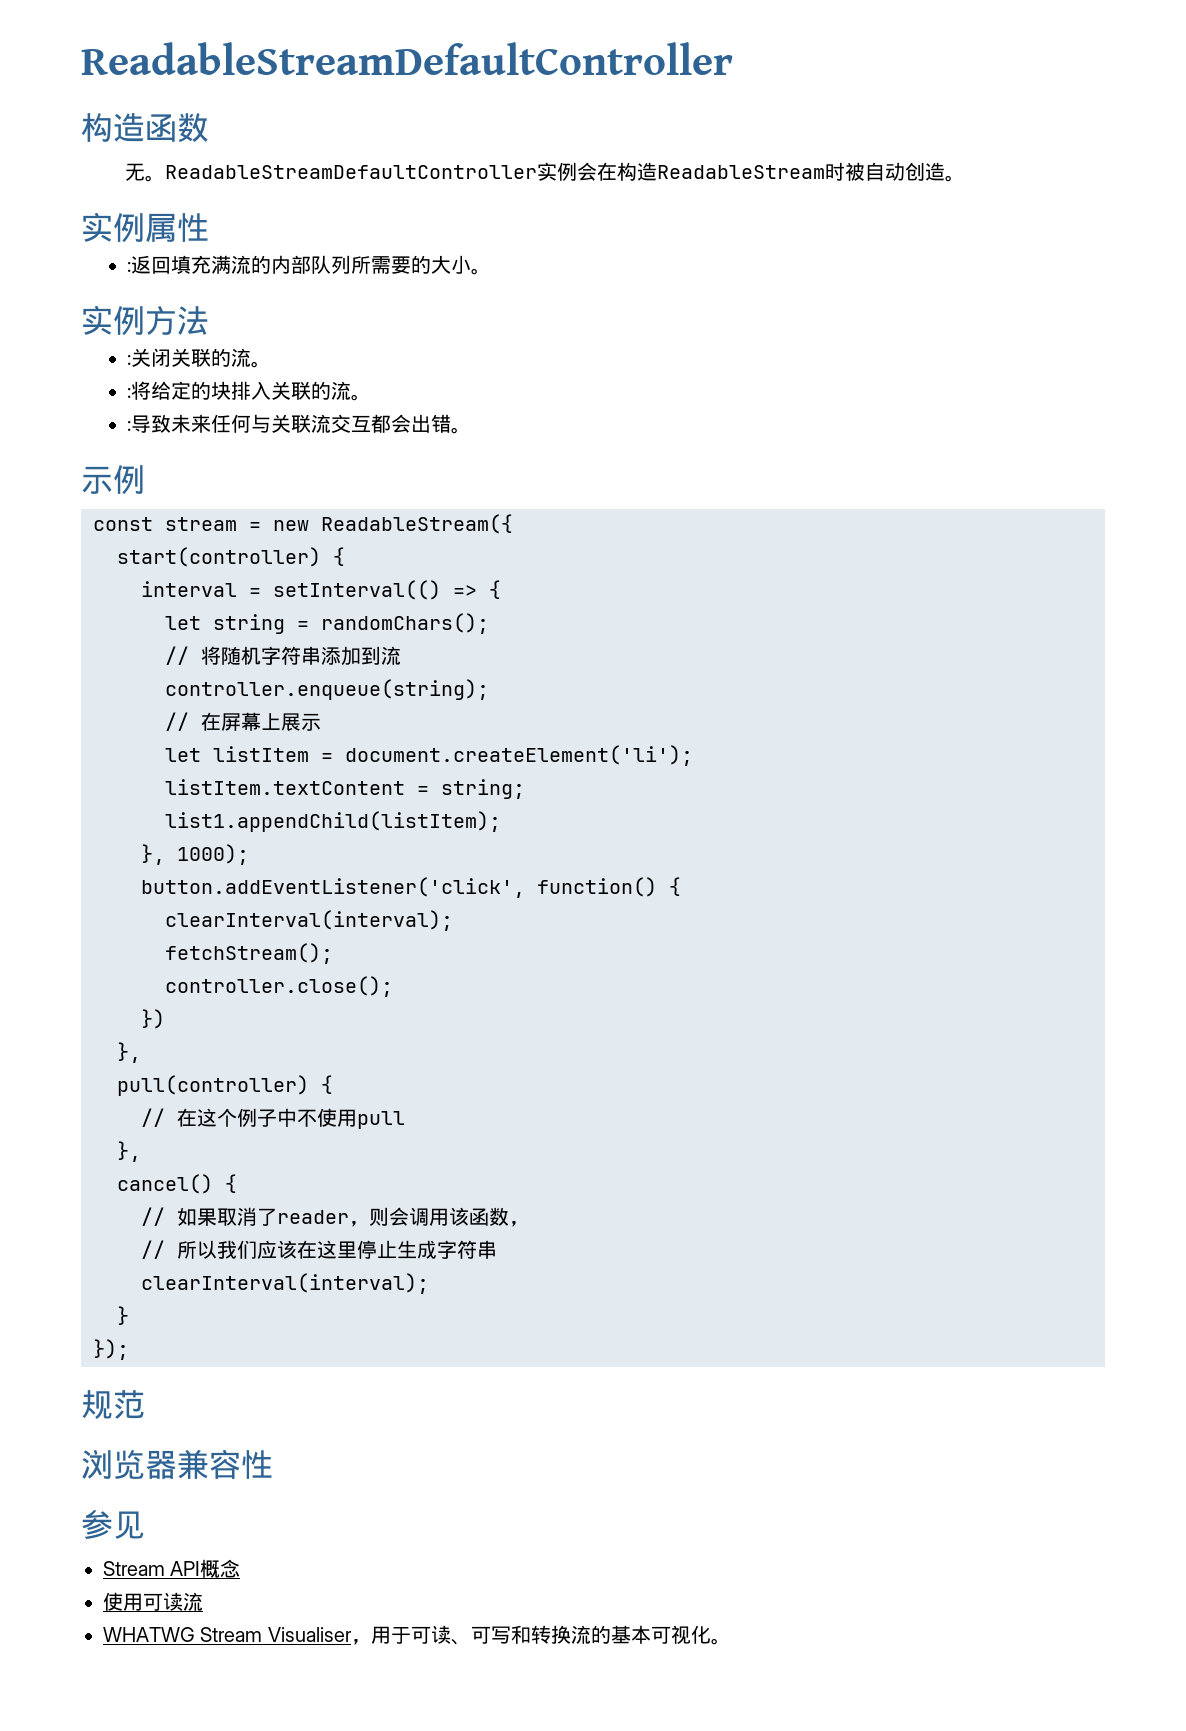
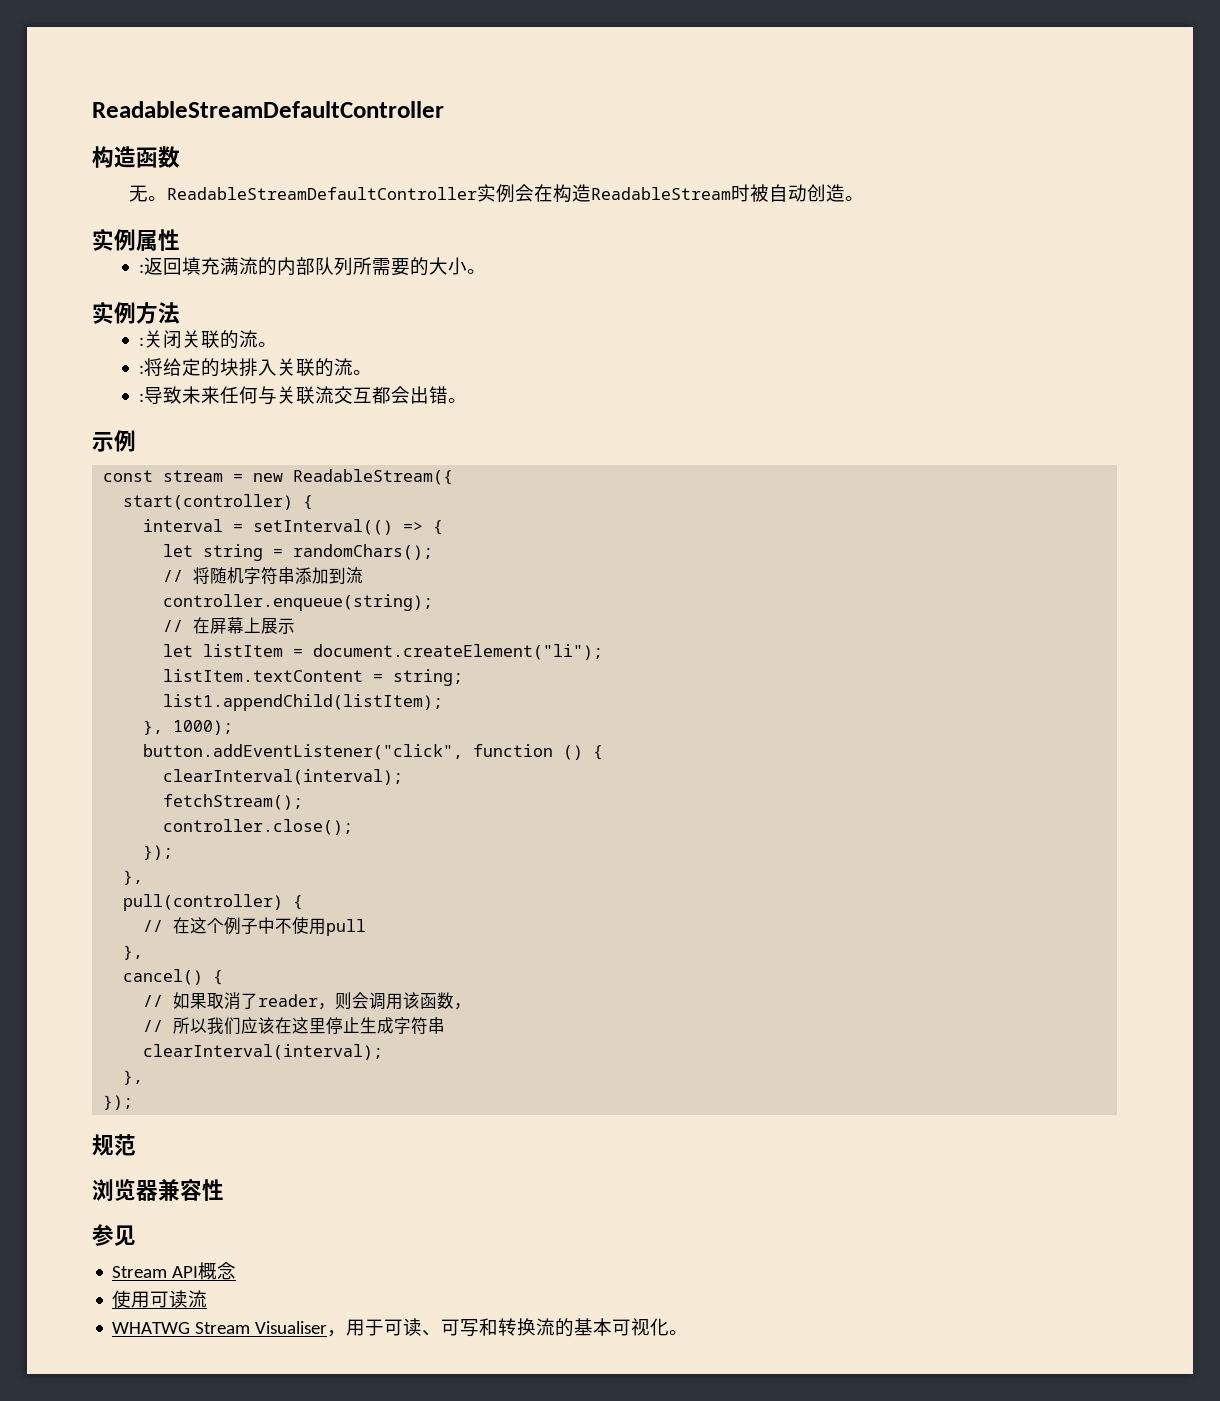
- let listItem = document.createElement('li');
+ let listItem = document.createElement("li");
- button.addEventListener('click', function() {
+ button.addEventListener("click", function () {
  controller.close();
- })
+ });
  // 所以我们应该在这里停止生成字符串
  clearInterval(interval);
- }
+ },

